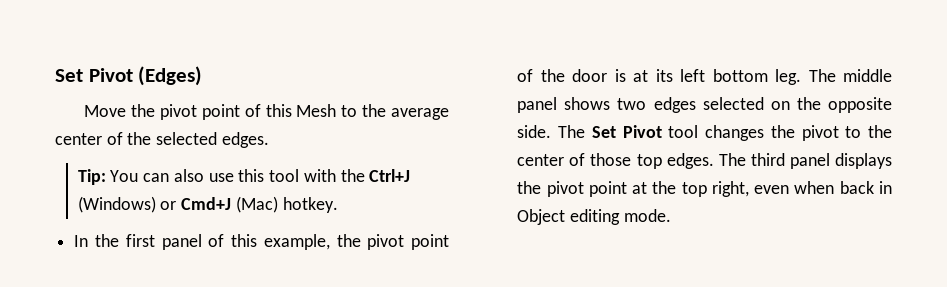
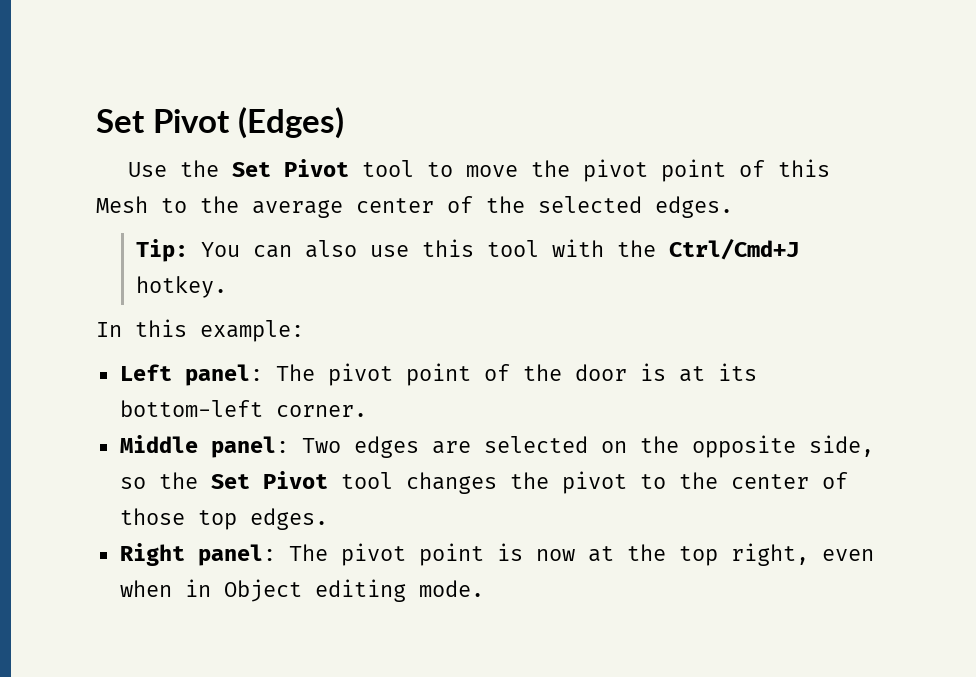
- Move the pivot point of this Mesh to the average center of the selected edges.
+ Use the Set Pivot tool to move the pivot point of this Mesh to the average center of the selected edges.
- Tip: You can also use this tool with the Ctrl+J (Windows) or Cmd+J (Mac) hotkey.
- In the first panel of this example, the pivot point of the door is at its left bottom leg. The middle panel shows two edges selected on the opposite side. The Set Pivot tool changes the pivot to the center of those top edges. The third panel displays the pivot point at the top right, even when back in Object editing mode.
+ Tip: You can also use this tool with the Ctrl/Cmd+J hotkey.
+ In this example:
+ Left panel: The pivot point of the door is at its bottom-left corner.
+ Middle panel: Two edges are selected on the opposite side, so the Set Pivot tool changes the pivot to the center of those top edges.
+ Right panel: The pivot point is now at the top right, even when in Object editing mode.

